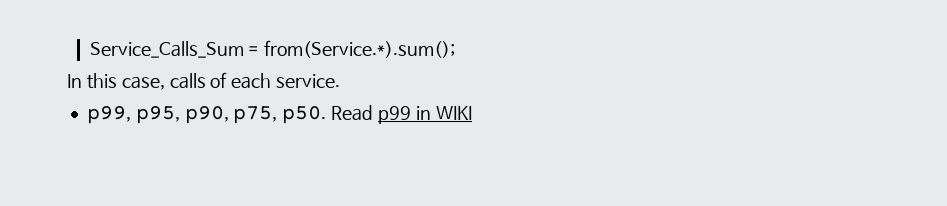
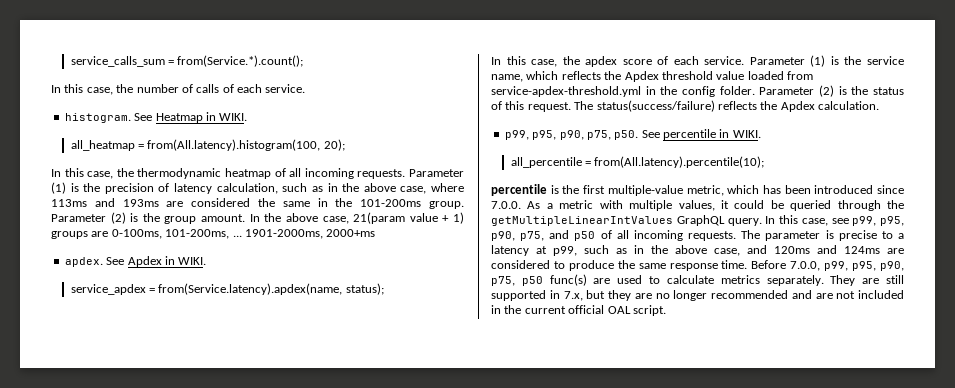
- Service_Calls_Sum = from(Service.*).sum();
- In this case, calls of each service.
+ service_calls_sum = from(Service.*).count();
+ In this case, the number of calls of each service.
+ histogram. See Heatmap in WIKI.
+ all_heatmap = from(All.latency).histogram(100, 20);
+ In this case, the thermodynamic heatmap of all incoming requests. Parameter (1) is the precision of latency calculation, such as in the above case, where 113ms and 193ms are considered the same in the 101-200ms group. Parameter (2) is the group amount. In the above case, 21(param value + 1) groups are 0-100ms, 101-200ms, ... 1901-2000ms, 2000+ms
+ apdex. See Apdex in WIKI.
+ service_apdex = from(Service.latency).apdex(name, status);
+ In this case, the apdex score of each service. Parameter (1) is the service name, which reflects the Apdex threshold value loaded from service-apdex-threshold.yml in the config folder. Parameter (2) is the status of this request. The status(success/failure) reflects the Apdex calculation.
- Read p99 in WIKI
+ See percentile in WIKI.
+ all_percentile = from(All.latency).percentile(10);
+ percentile is the first multiple-value metric, which has been introduced since 7.0.0. As a metric with multiple values, it could be queried through the getMultipleLinearIntValues GraphQL query. In this case, see p99, p95, p90, p75, and p50 of all incoming requests. The parameter is precise to a latency at p99, such as in the above case, and 120ms and 124ms are considered to produce the same response time. Before 7.0.0, p99, p95, p90, p75, p50 func(s) are used to calculate metrics separately. They are still supported in 7.x, but they are no longer recommended and are not included in the current official OAL script.

